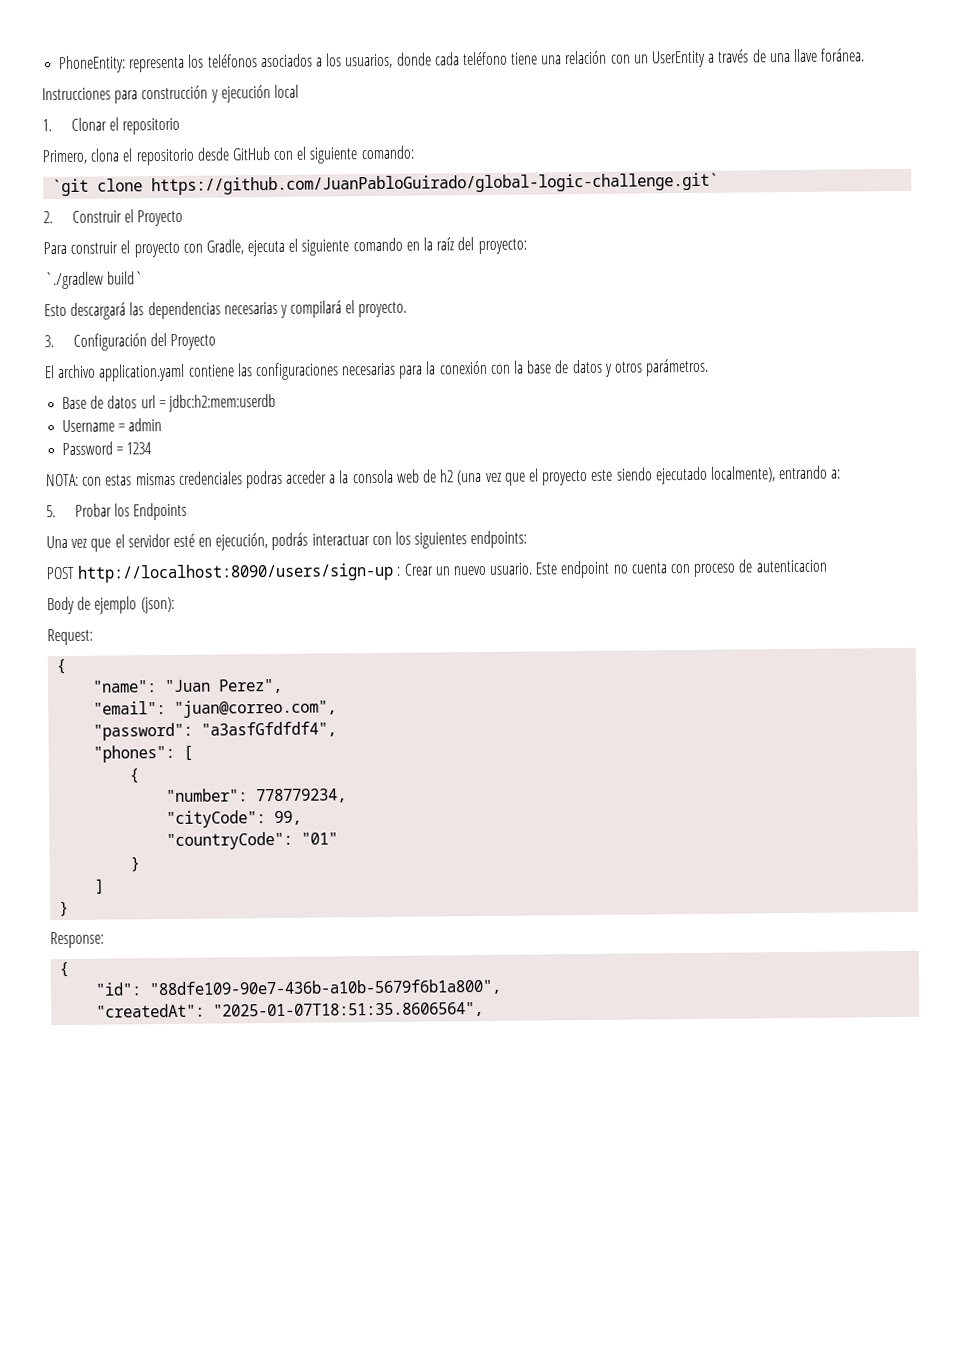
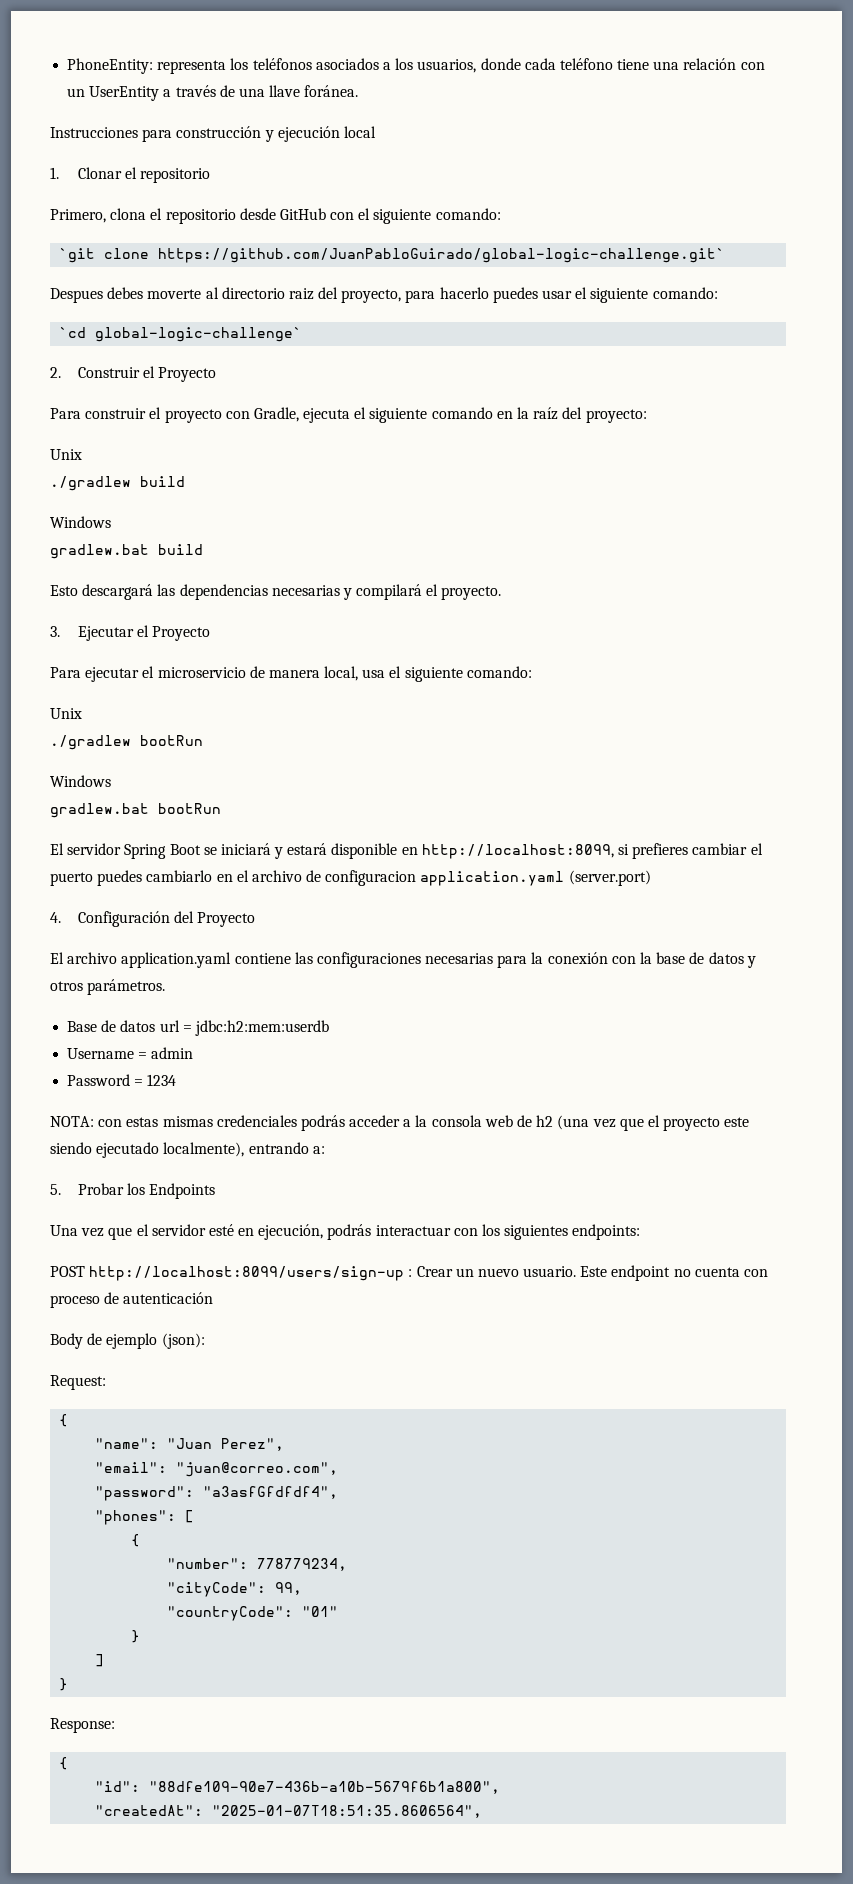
+ Despues debes moverte al directorio raiz del proyecto, para hacerlo puedes usar el siguiente comando:
+ `cd global-logic-challenge`
  Para construir el proyecto con Gradle, ejecuta el siguiente comando en la raíz del proyecto:
- `./gradlew build`
+ Unix
+ ./gradlew build
+ Windows
+ gradlew.bat build
- 3. Configuración del Proyecto
+ 3. Ejecutar el Proyecto
+ Para ejecutar el microservicio de manera local, usa el siguiente comando:
+ Unix
+ ./gradlew bootRun
+ Windows
+ gradlew.bat bootRun
+ El servidor Spring Boot se iniciará y estará disponible en http://localhost:8099, si prefieres cambiar el puerto puedes cambiarlo en el archivo de configuracion application.yaml (server.port)
+ 4. Configuración del Proyecto
- NOTA: con estas mismas credenciales podras acceder a la consola web de h2 (una vez que el proyecto este siendo ejecutado localmente), entrando a:
+ NOTA: con estas mismas credenciales podrás acceder a la consola web de h2 (una vez que el proyecto este siendo ejecutado localmente), entrando a:
- POST http://localhost:8090/users/sign-up : Crear un nuevo usuario.
+ POST http://localhost:8099/users/sign-up : Crear un nuevo usuario.
- Este endpoint no cuenta con proceso de autenticacion
+ Este endpoint no cuenta con proceso de autenticación

